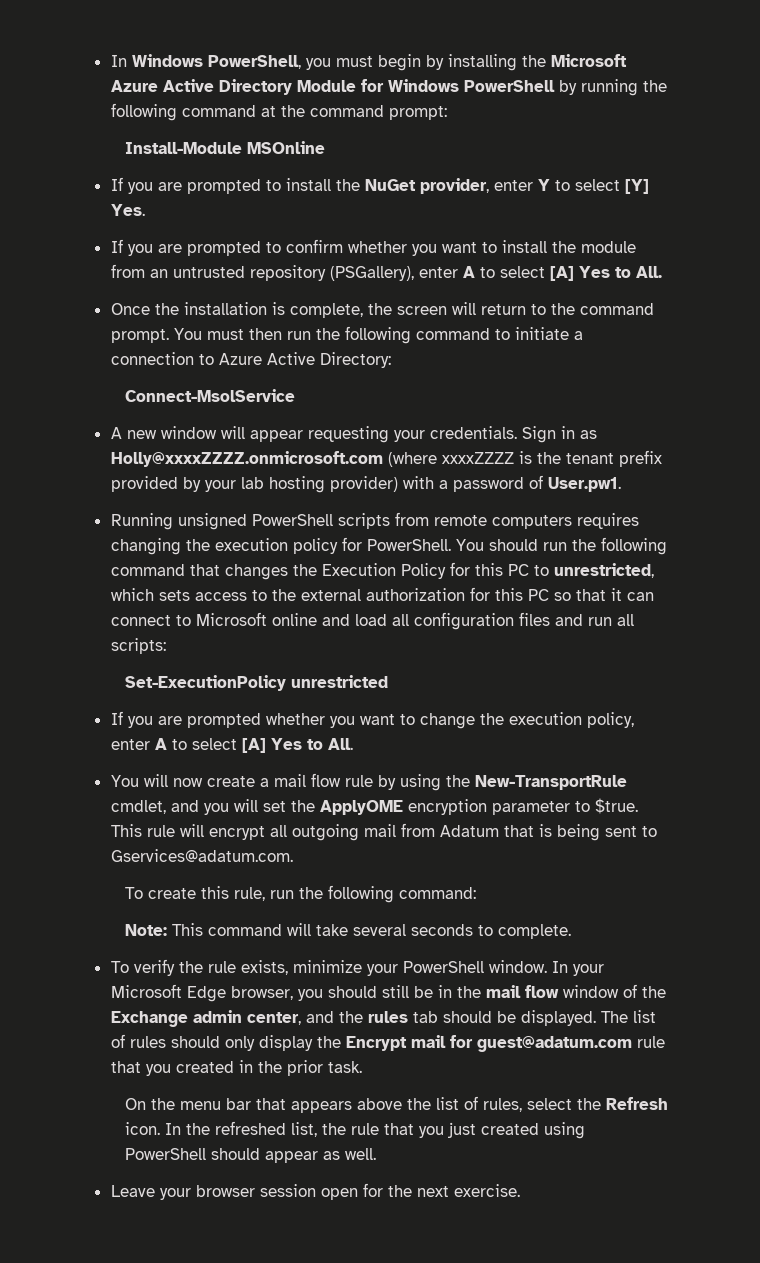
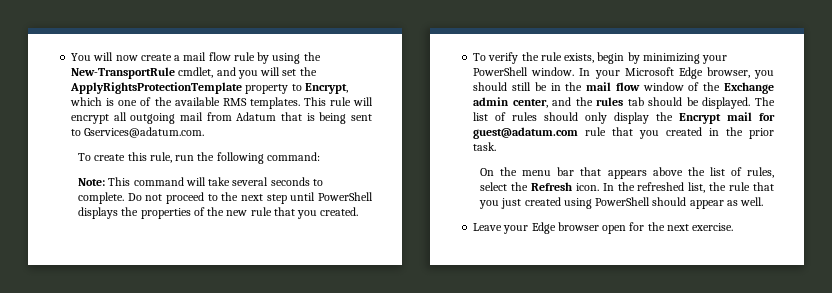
- In Windows PowerShell, you must begin by installing the Microsoft Azure Active Directory Module for Windows PowerShell by running the following command at the command prompt:
- Install-Module MSOnline
- If you are prompted to install the NuGet provider, enter Y to select [Y] Yes.
- If you are prompted to confirm whether you want to install the module from an untrusted repository (PSGallery), enter A to select [A] Yes to All.
- Once the installation is complete, the screen will return to the command prompt. You must then run the following command to initiate a connection to Azure Active Directory:
- Connect-MsolService
- A new window will appear requesting your credentials. Sign in as Holly@xxxxZZZZ.onmicrosoft.com (where xxxxZZZZ is the tenant prefix provided by your lab hosting provider) with a password of User.pw1.
- Running unsigned PowerShell scripts from remote computers requires changing the execution policy for PowerShell. You should run the following command that changes the Execution Policy for this PC to unrestricted, which sets access to the external authorization for this PC so that it can connect to Microsoft online and load all configuration files and run all scripts:
- Set-ExecutionPolicy unrestricted
- If you are prompted whether you want to change the execution policy, enter A to select [A] Yes to All.
- You will now create a mail flow rule by using the New-TransportRule cmdlet, and you will set the ApplyOME encryption parameter to $true.
+ You will now create a mail flow rule by using the New-TransportRule cmdlet, and you will set the ApplyRightsProtectionTemplate property to Encrypt, which is one of the available RMS templates.
+ Do not proceed to the next step until PowerShell displays the properties of the new rule that you created.
- To verify the rule exists, minimize your PowerShell window.
+ To verify the rule exists, begin by minimizing your PowerShell window.
- Leave your browser session open for the next exercise.
+ Leave your Edge browser open for the next exercise.

